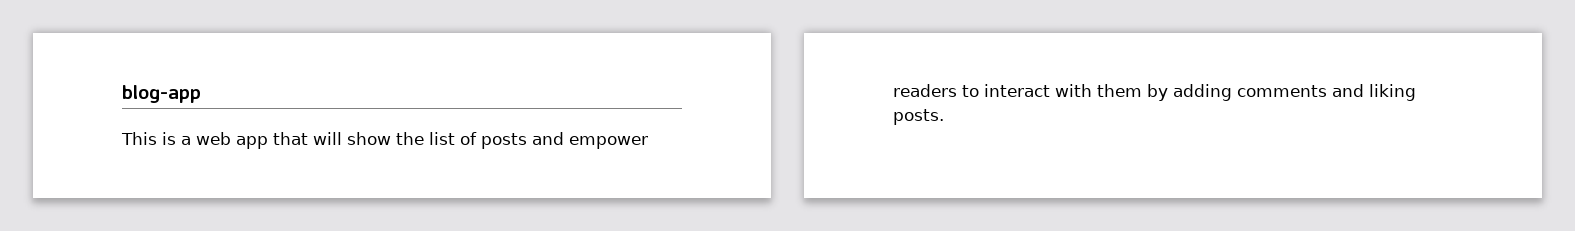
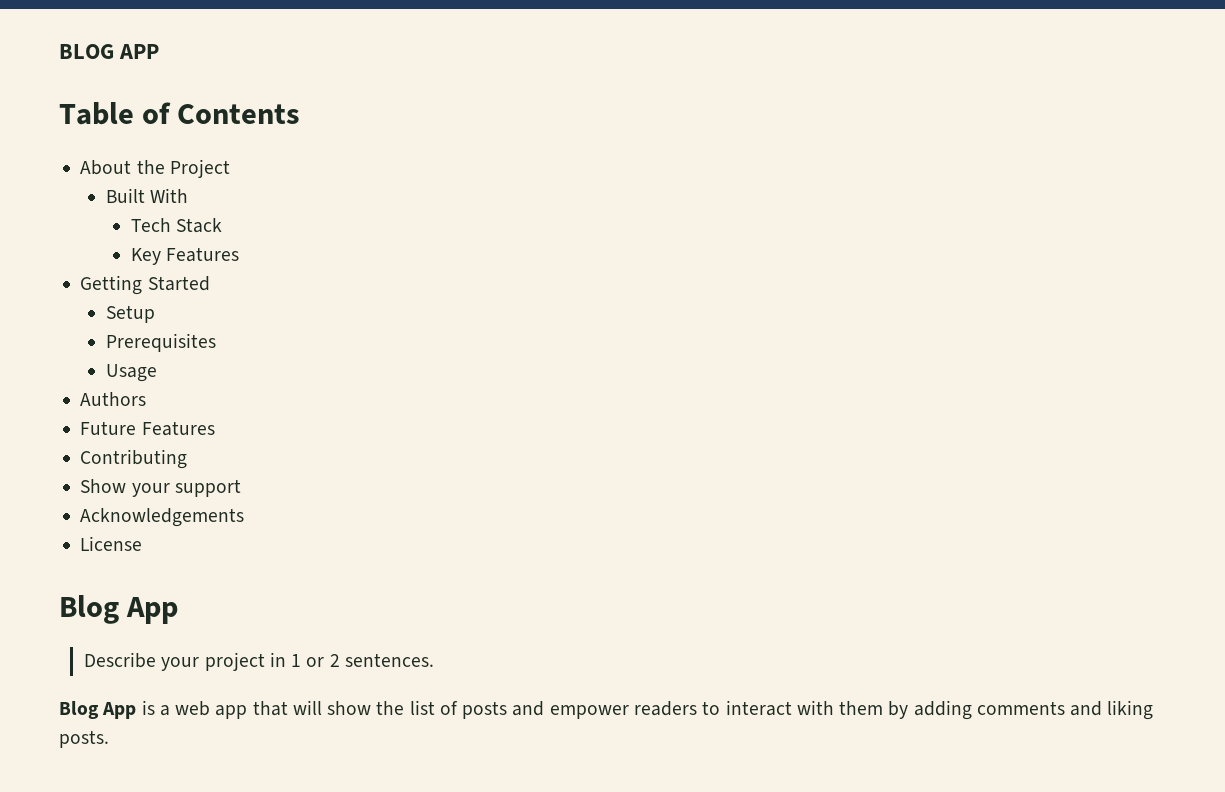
- blog-app
- This is a web app that will show the list of posts and empower readers to interact with them by adding comments and liking posts.
+ BLOG APP
+ Table of Contents
+ About the Project
+ Built With
+ Tech Stack
+ Key Features
+ Getting Started
+ Setup
+ Prerequisites
+ Usage
+ Authors
+ Future Features
+ Contributing
+ Show your support
+ Acknowledgements
+ License
+ Blog App
+ Describe your project in 1 or 2 sentences.
+ Blog App is a web app that will show the list of posts and empower readers to interact with them by adding comments and liking posts.

